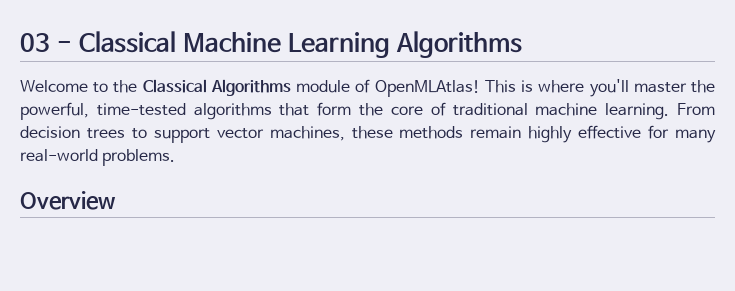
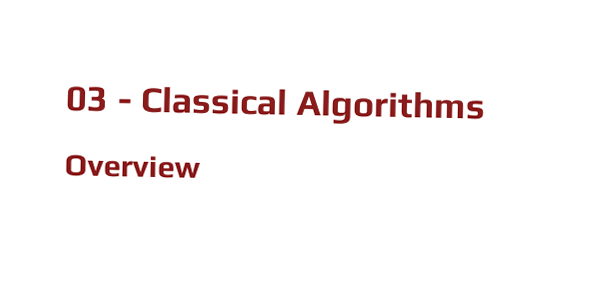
- 03 - Classical Machine Learning Algorithms
- Welcome to the Classical Algorithms module of OpenMLAtlas! This is where you'll master the powerful, time-tested algorithms that form the core of traditional machine learning. From decision trees to support vector machines, these methods remain highly effective for many real-world problems.
+ 03 - Classical Algorithms

